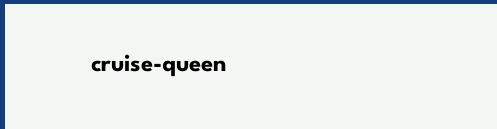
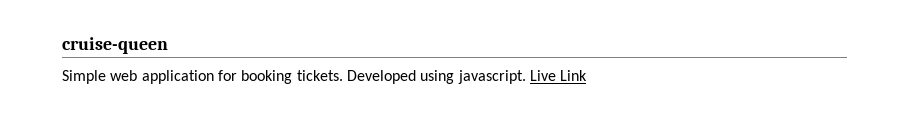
+ Simple web application for booking tickets. Developed using javascript. Live Link

